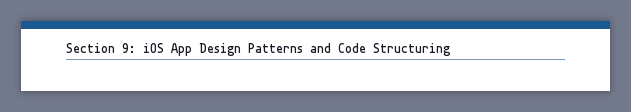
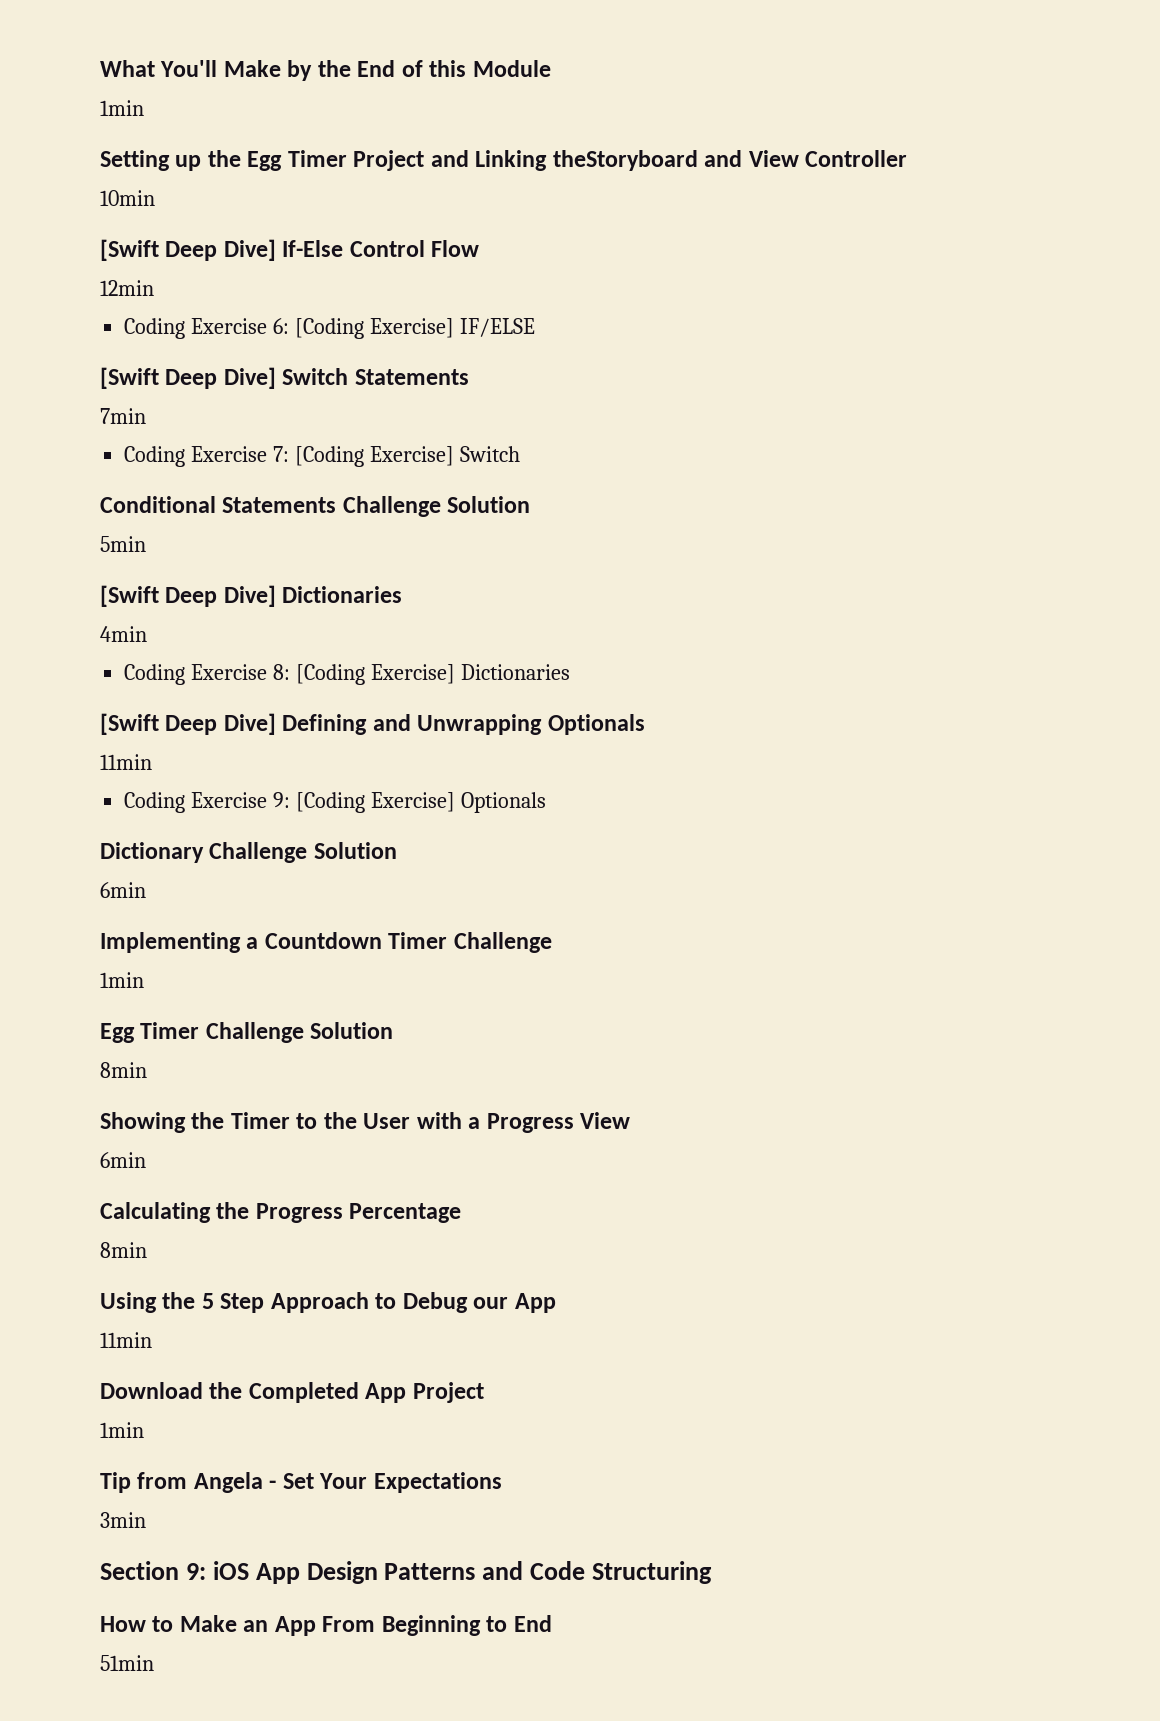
+ What You'll Make by the End of this Module
+ 1min
+ Setting up the Egg Timer Project and Linking theStoryboard and View Controller
+ 10min
+ [Swift Deep Dive] If-Else Control Flow
+ 12min
+ Coding Exercise 6: [Coding Exercise] IF/ELSE
+ [Swift Deep Dive] Switch Statements
+ 7min
+ Coding Exercise 7: [Coding Exercise] Switch
+ Conditional Statements Challenge Solution
+ 5min
+ [Swift Deep Dive] Dictionaries
+ 4min
+ Coding Exercise 8: [Coding Exercise] Dictionaries
+ [Swift Deep Dive] Defining and Unwrapping Optionals
+ 11min
+ Coding Exercise 9: [Coding Exercise] Optionals
+ Dictionary Challenge Solution
+ 6min
+ Implementing a Countdown Timer Challenge
+ 1min
+ Egg Timer Challenge Solution
+ 8min
+ Showing the Timer to the User with a Progress View
+ 6min
+ Calculating the Progress Percentage
+ 8min
+ Using the 5 Step Approach to Debug our App
+ 11min
+ Download the Completed App Project
+ 1min
+ Tip from Angela - Set Your Expectations
+ 3min
+ How to Make an App From Beginning to End
+ 51min

